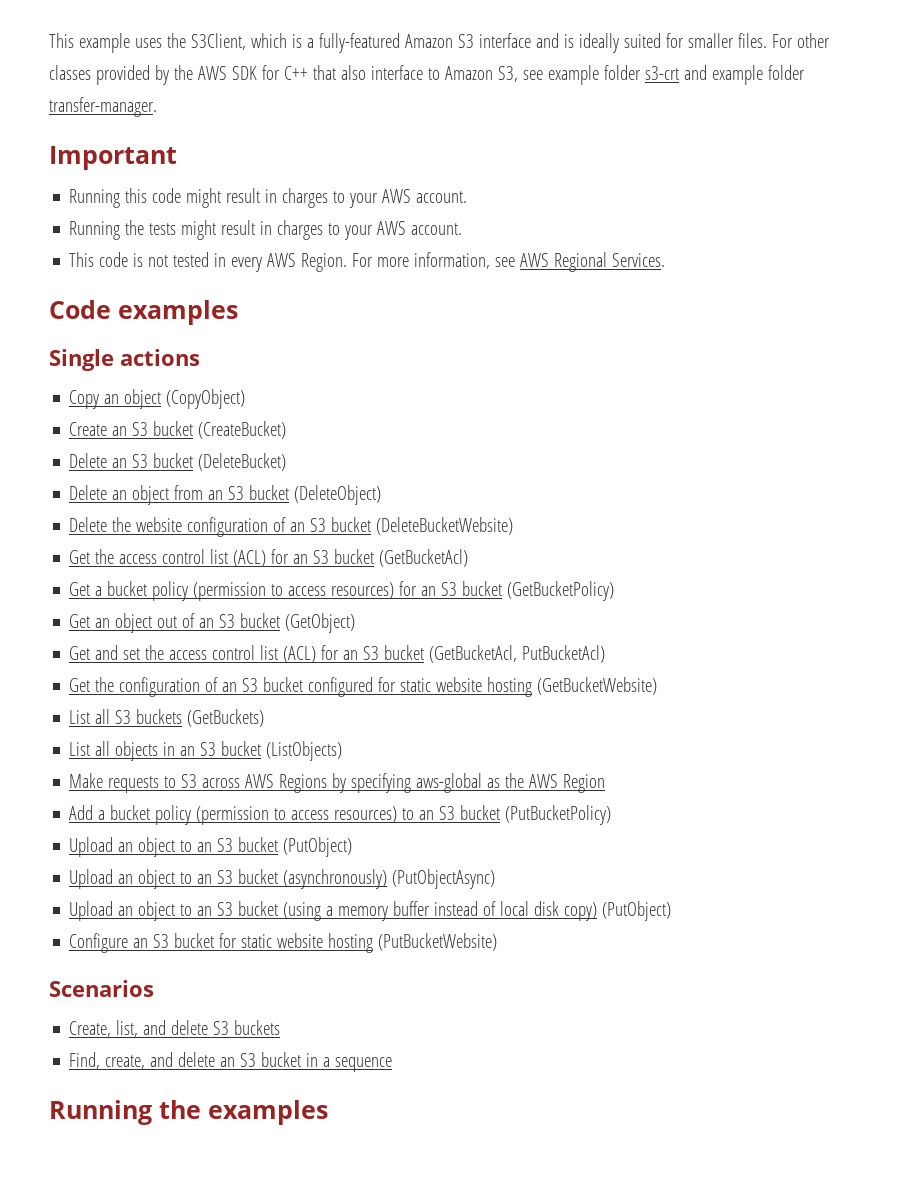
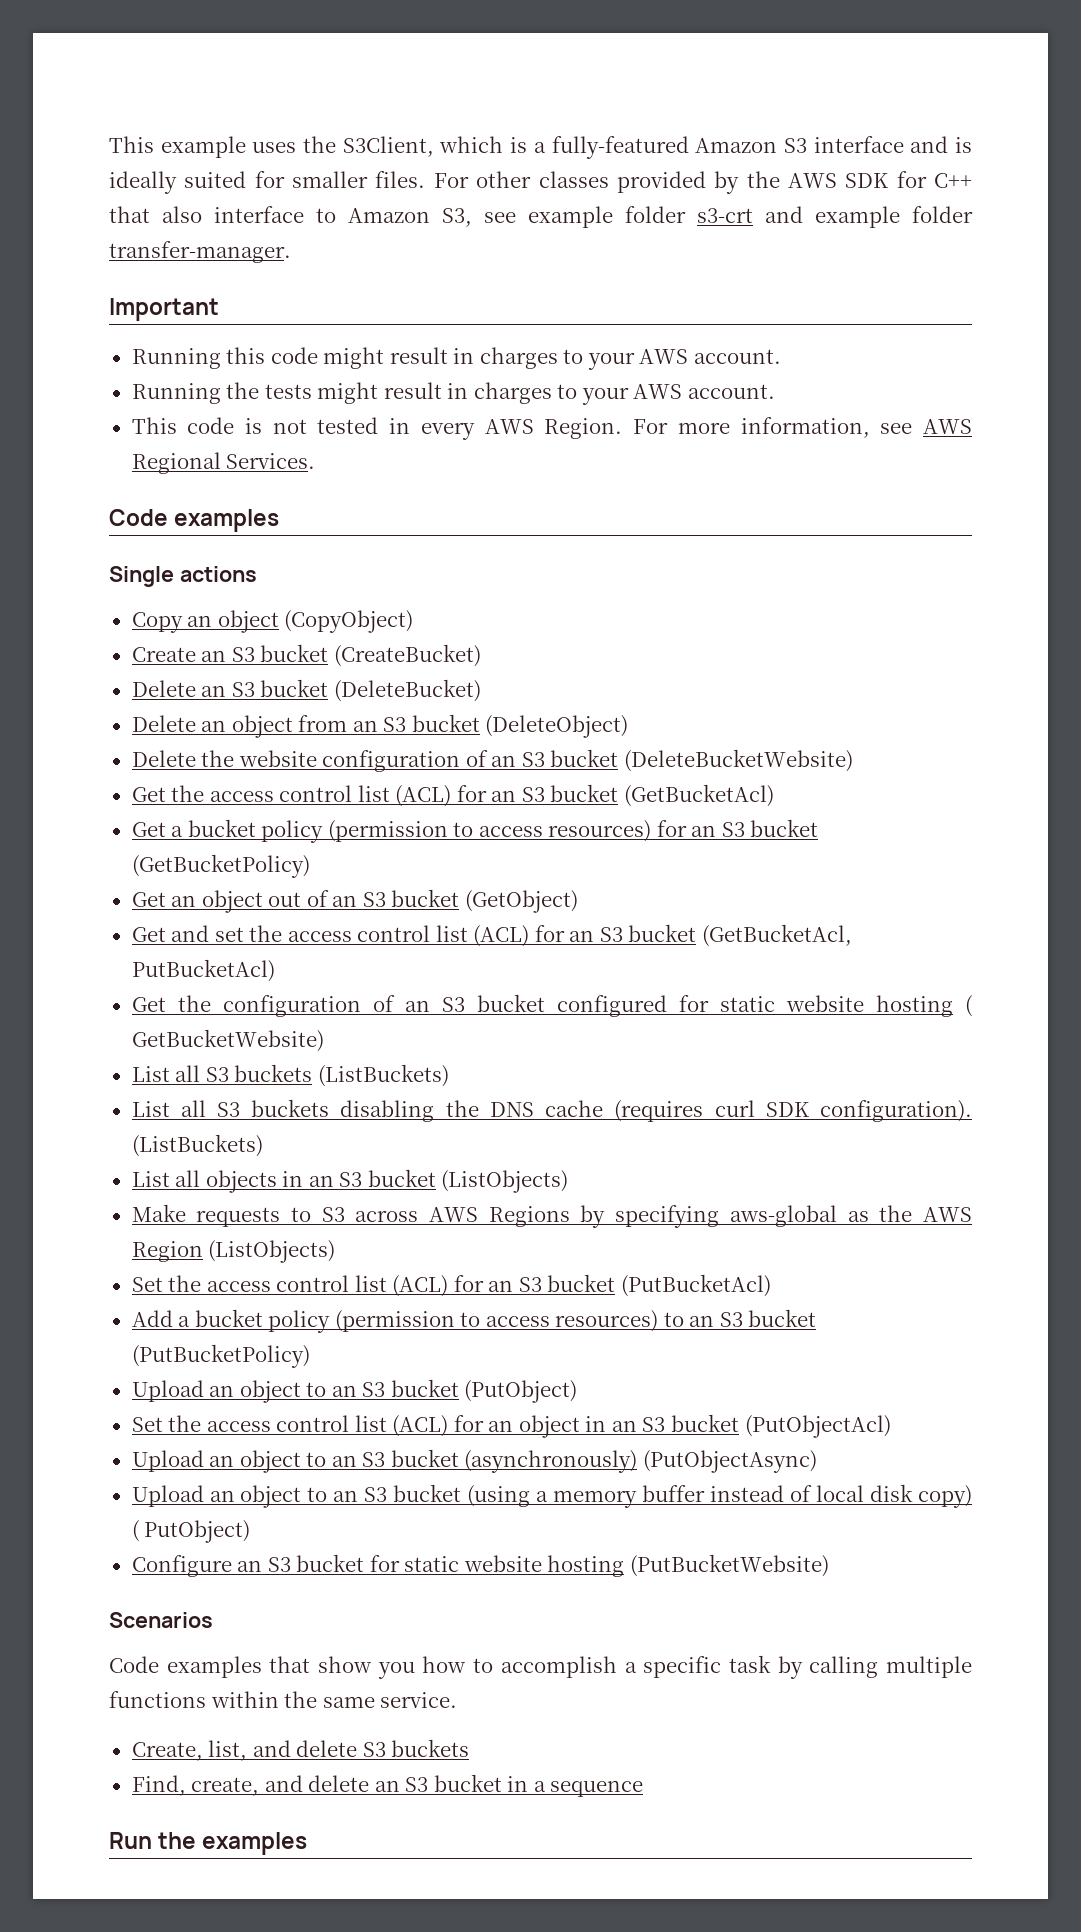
- Get the configuration of an S3 bucket configured for static website hosting (GetBucketWebsite)
- List all S3 buckets (GetBuckets)
+ Get the configuration of an S3 bucket configured for static website hosting ( GetBucketWebsite)
+ List all S3 buckets (ListBuckets)
+ List all S3 buckets disabling the DNS cache (requires curl SDK configuration). (ListBuckets)
- Make requests to S3 across AWS Regions by specifying aws-global as the AWS Region
+ Make requests to S3 across AWS Regions by specifying aws-global as the AWS Region (ListObjects)
+ Set the access control list (ACL) for an S3 bucket (PutBucketAcl)
+ Set the access control list (ACL) for an object in an S3 bucket (PutObjectAcl)
- Upload an object to an S3 bucket (using a memory buffer instead of local disk copy) (PutObject)
+ Upload an object to an S3 bucket (using a memory buffer instead of local disk copy) ( PutObject)
+ Code examples that show you how to accomplish a specific task by calling multiple functions within the same service.
- Running the examples
+ Run the examples

